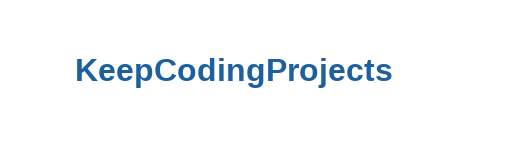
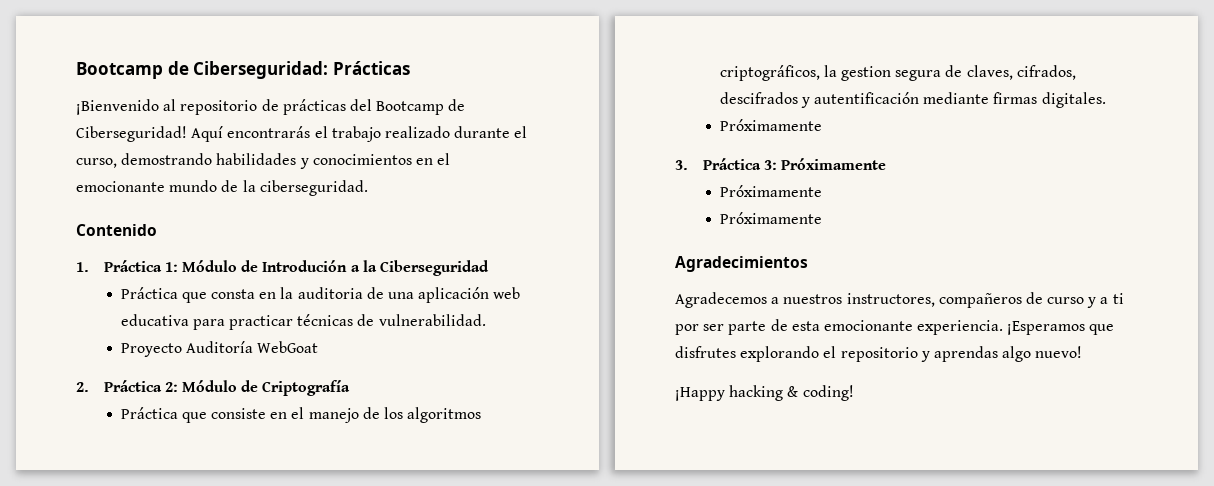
- KeepCodingProjects
+ Bootcamp de Ciberseguridad: Prácticas
+ ¡Bienvenido al repositorio de prácticas del Bootcamp de Ciberseguridad! Aquí encontrarás el trabajo realizado durante el curso, demostrando habilidades y conocimientos en el emocionante mundo de la ciberseguridad.
+ Contenido
+ 1. Práctica 1: Módulo de Introdución a la Ciberseguridad
+ Práctica que consta en la auditoria de una aplicación web educativa para practicar técnicas de vulnerabilidad.
+ Proyecto Auditoría WebGoat
+ 2. Práctica 2: Módulo de Criptografía
+ Práctica que consiste en el manejo de los algoritmos criptográficos, la gestion segura de claves, cifrados, descifrados y autentificación mediante firmas digitales.
+ Próximamente
+ 3. Práctica 3: Próximamente
+ Próximamente
+ Próximamente
+ Agradecimientos
+ Agradecemos a nuestros instructores, compañeros de curso y a ti por ser parte de esta emocionante experiencia. ¡Esperamos que disfrutes explorando el repositorio y aprendas algo nuevo!
+ ¡Happy hacking & coding!

